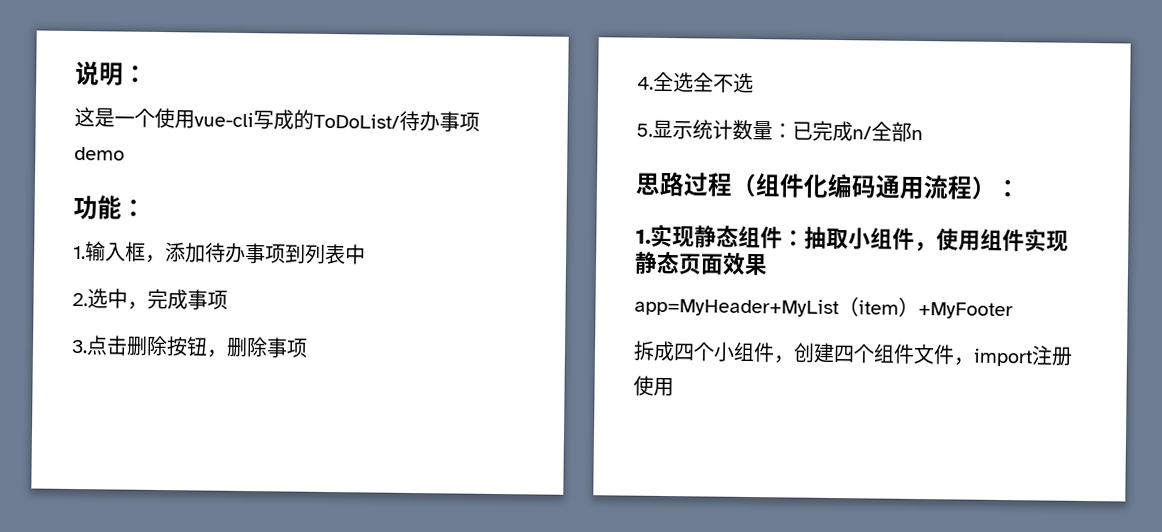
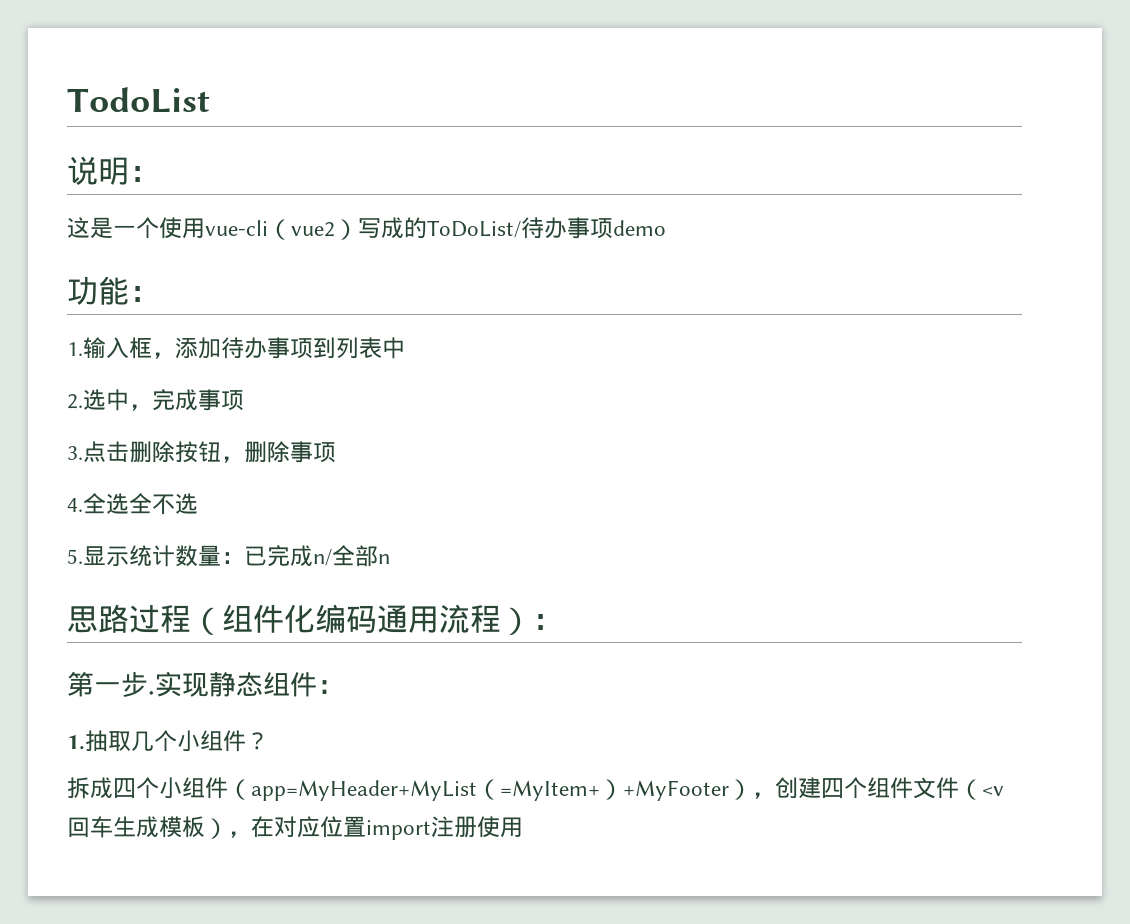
+ TodoList
- 这是一个使用vue-cli写成的ToDoList/待办事项demo
+ 这是一个使用vue-cli（vue2）写成的ToDoList/待办事项demo
- 1.实现静态组件：抽取小组件，使用组件实现静态页面效果
- app=MyHeader+MyList（item）+MyFooter
+ 第一步.实现静态组件：
+ 1.抽取几个小组件？
- 拆成四个小组件，创建四个组件文件，import注册使用
+ 拆成四个小组件（app=MyHeader+MyList（=MyItem+）+MyFooter），创建四个组件文件（<v回车生成模板），在对应位置import注册使用

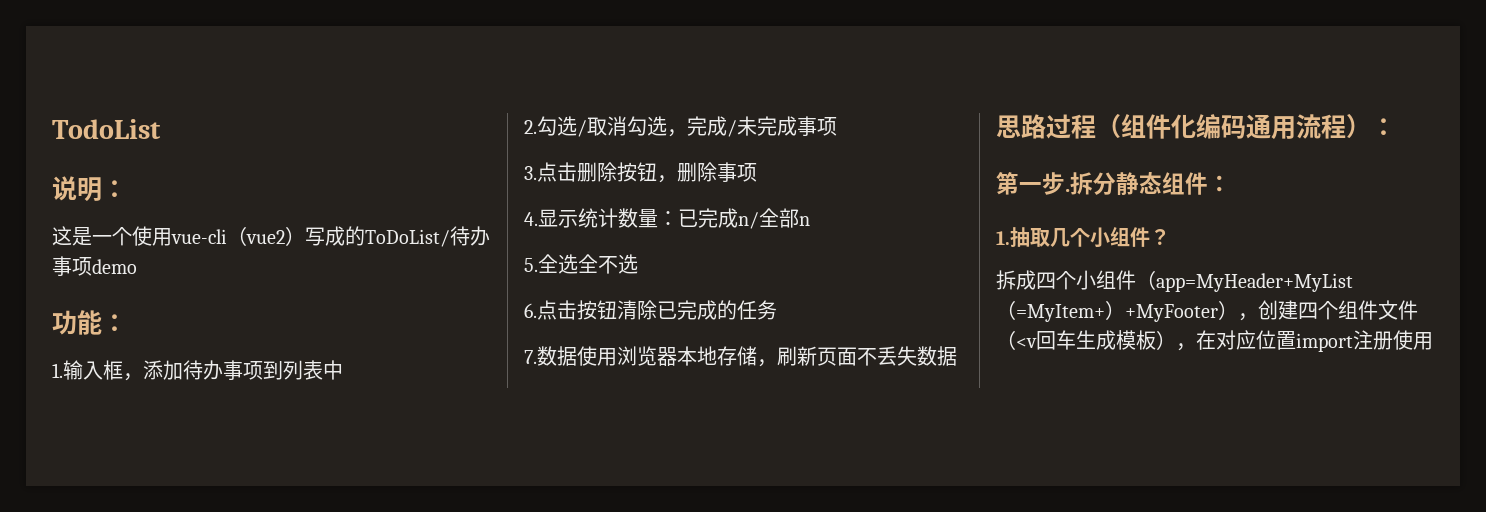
- 2.选中，完成事项
+ 2.勾选/取消勾选，完成/未完成事项
- 4.全选全不选
- 5.显示统计数量：已完成n/全部n
+ 4.显示统计数量：已完成n/全部n
+ 5.全选全不选
+ 6.点击按钮清除已完成的任务
+ 7.数据使用浏览器本地存储，刷新页面不丢失数据
- 实现静态组件：
+ 拆分静态组件：

